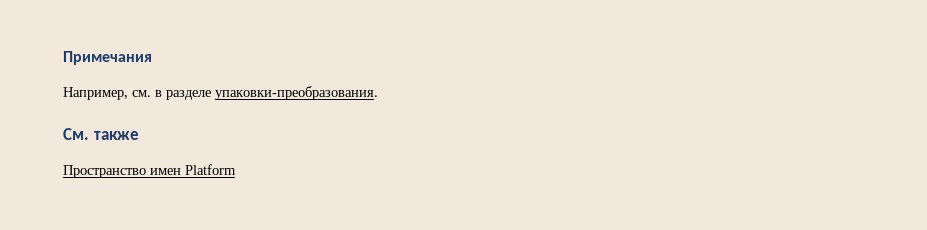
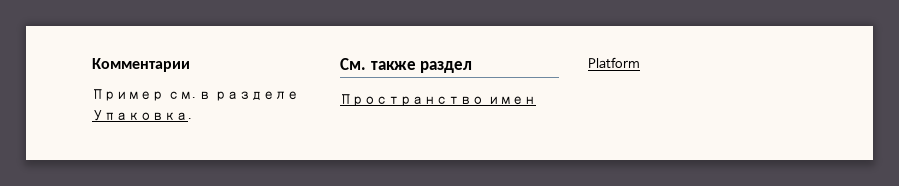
- Примечания
- Например, см. в разделе упаковки-преобразования.
+ Комментарии
+ Пример см. в разделе Упаковка.
- См. также
+ См. также раздел

